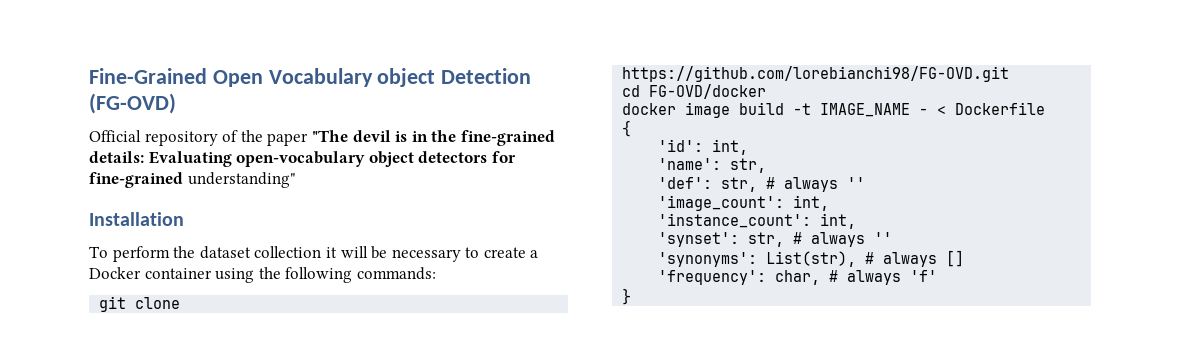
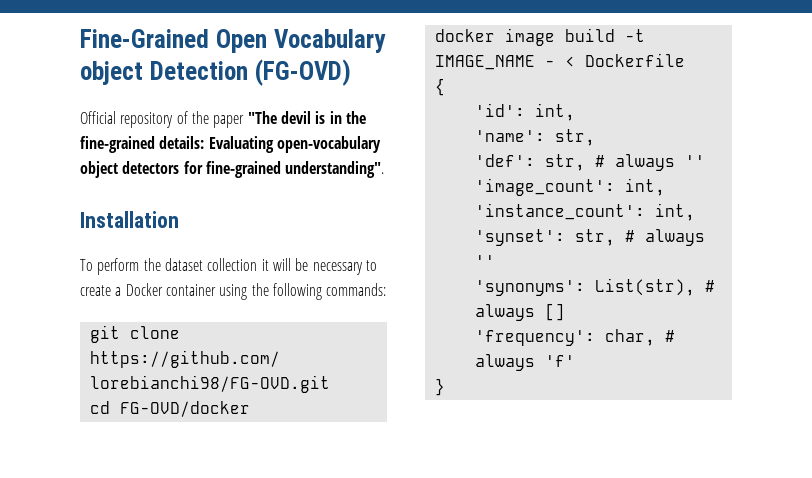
- Official repository of the paper "The devil is in the fine-grained details: Evaluating open-vocabulary object detectors for fine-grained understanding"
+ Official repository of the paper "The devil is in the fine-grained details: Evaluating open-vocabulary object detectors for fine-grained understanding".

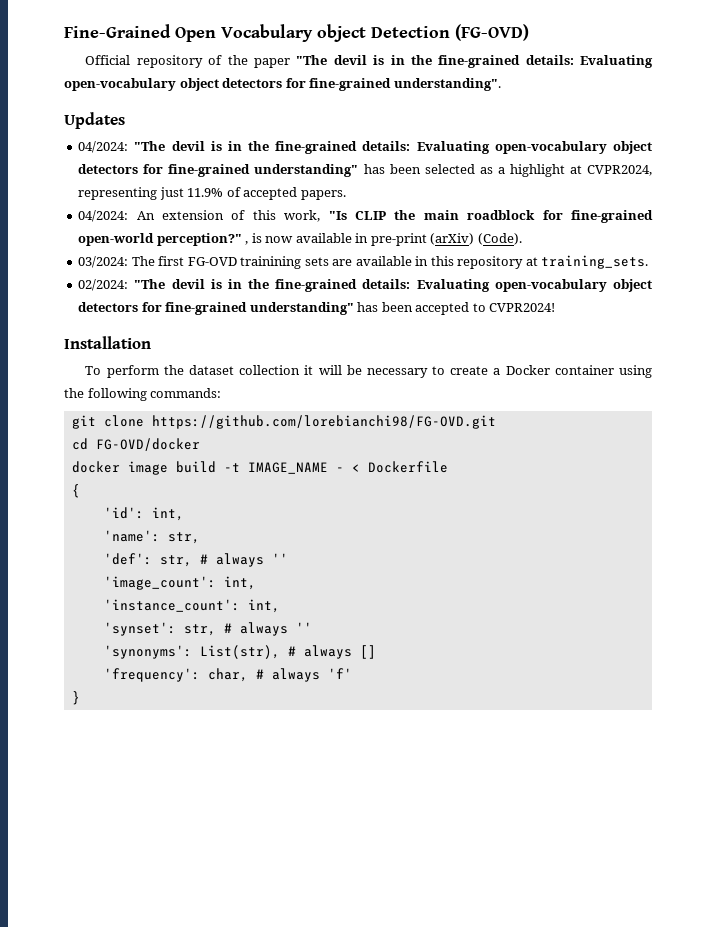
+ Updates
+ 04/2024: "The devil is in the fine-grained details: Evaluating open-vocabulary object detectors for fine-grained understanding" has been selected as a highlight at CVPR2024, representing just 11.9% of accepted papers.
+ 04/2024: An extension of this work, "Is CLIP the main roadblock for fine-grained open-world perception?" , is now available in pre-print (arXiv) (Code).
+ 03/2024: The first FG-OVD trainining sets are available in this repository at training_sets.
+ 02/2024: "The devil is in the fine-grained details: Evaluating open-vocabulary object detectors for fine-grained understanding" has been accepted to CVPR2024!

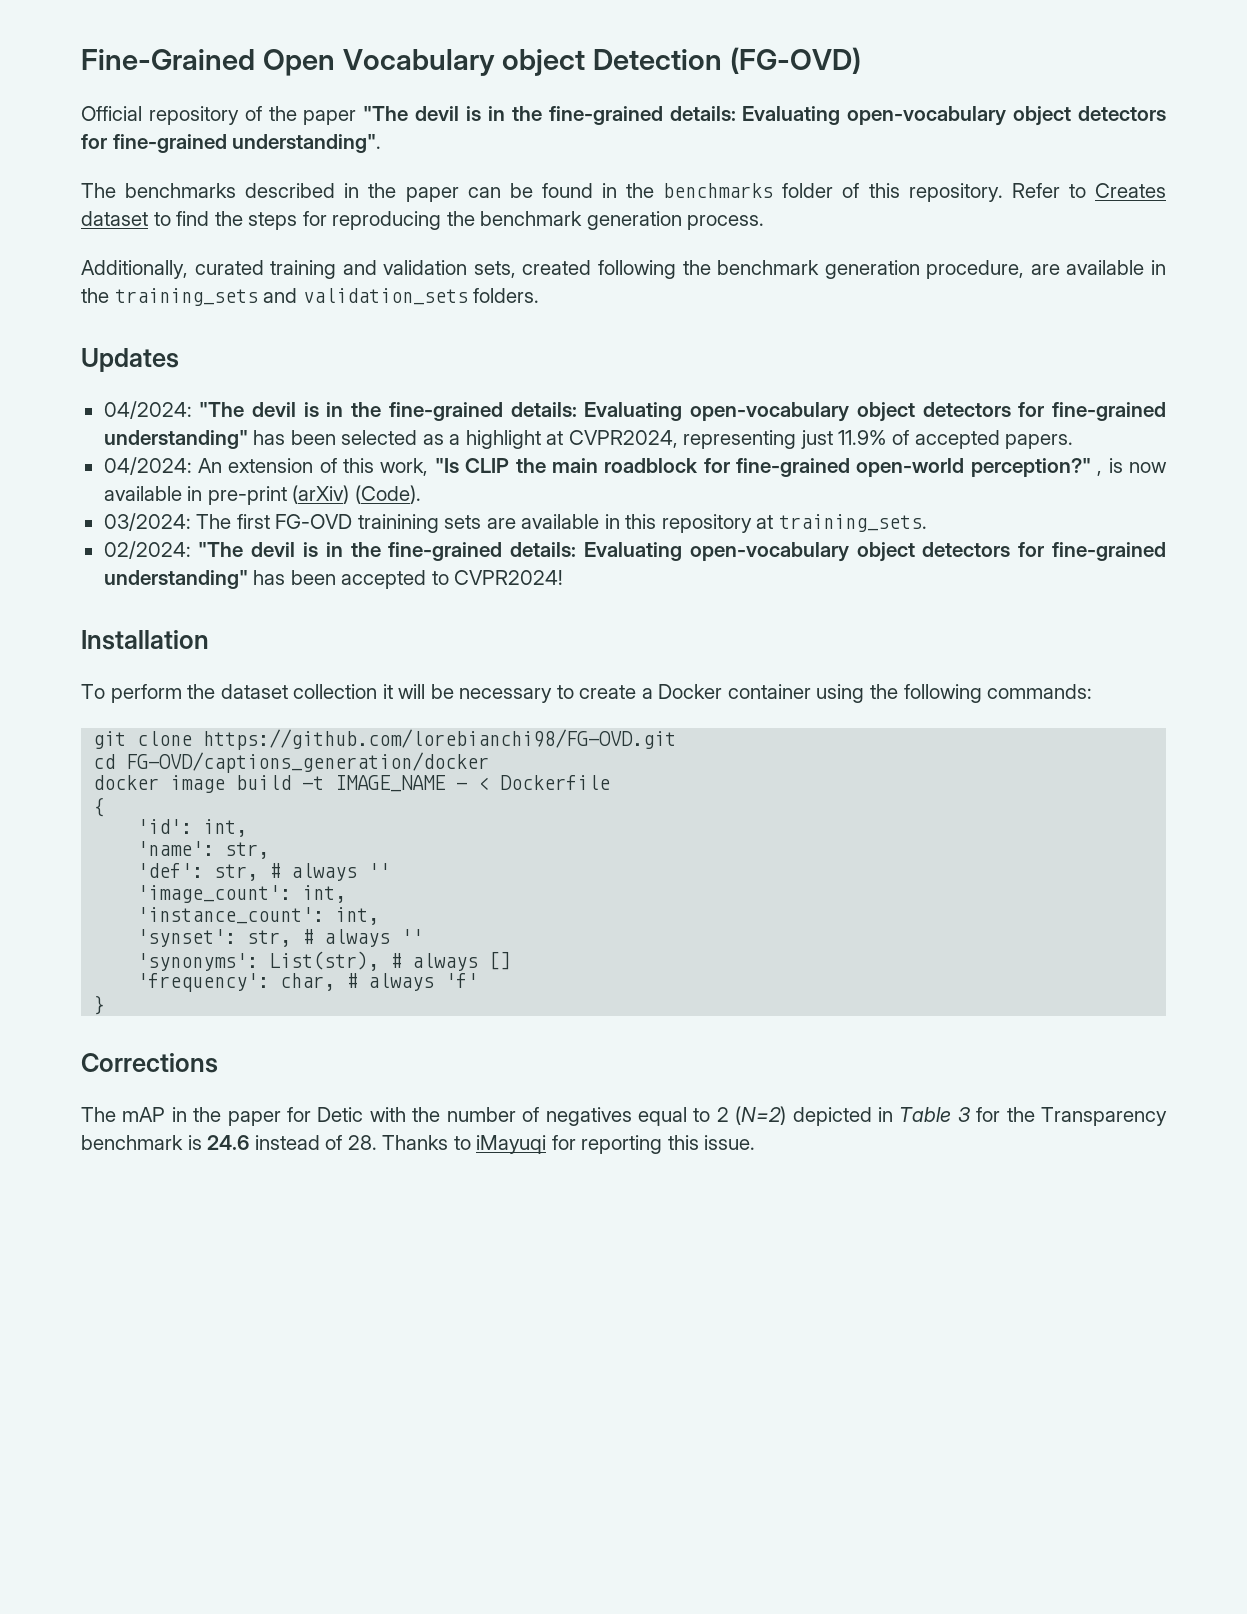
+ The benchmarks described in the paper can be found in the benchmarks folder of this repository. Refer to Creates dataset to find the steps for reproducing the benchmark generation process.
+ Additionally, curated training and validation sets, created following the benchmark generation procedure, are available in the training_sets and validation_sets folders.
- cd FG-OVD/docker
+ cd FG-OVD/captions_generation/docker
+ Corrections
+ The mAP in the paper for Detic with the number of negatives equal to 2 (N=2) depicted in Table 3 for the Transparency benchmark is 24.6 instead of 28. Thanks to iMayuqi for reporting this issue.

